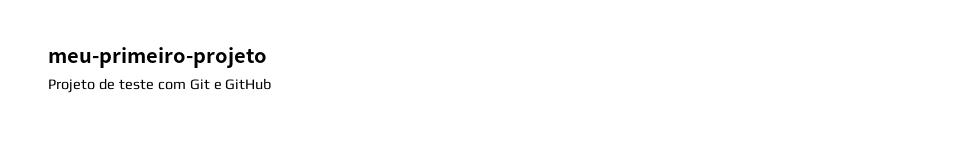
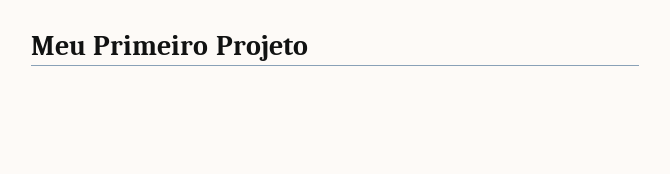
- meu-primeiro-projeto
- Projeto de teste com Git e GitHub
+ Meu Primeiro Projeto

